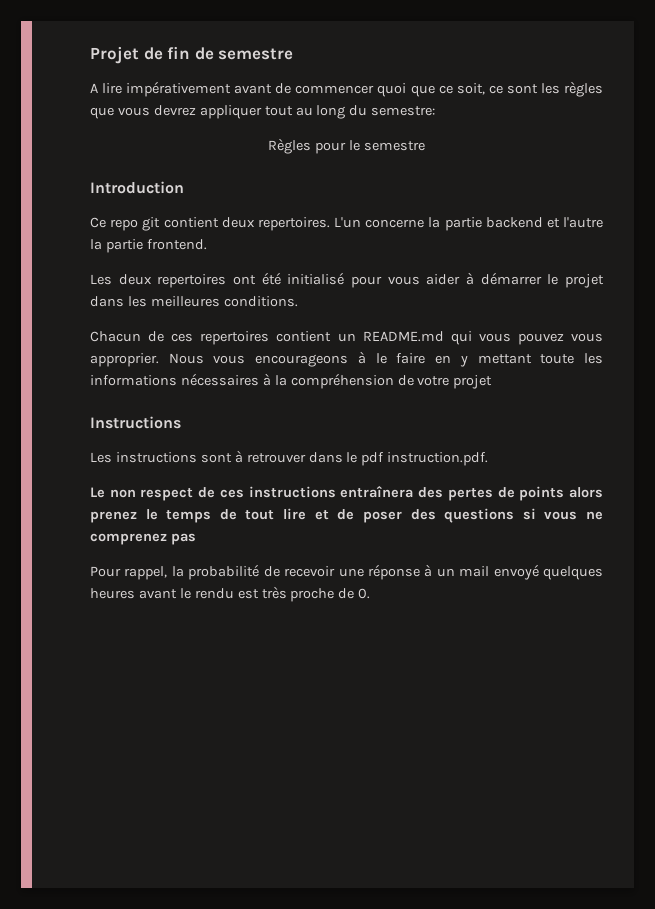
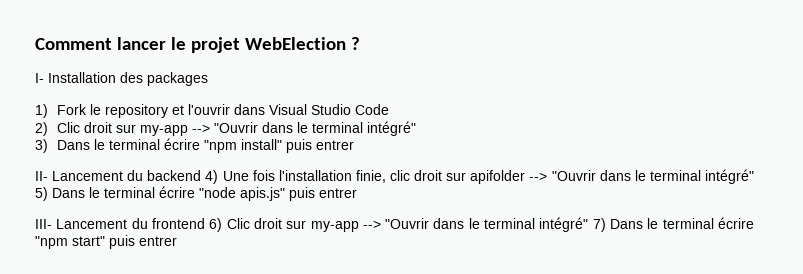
- Projet de fin de semestre
- A lire impérativement avant de commencer quoi que ce soit, ce sont les règles que vous devrez appliquer tout au long du semestre:
- Règles pour le semestre
- Introduction
- Ce repo git contient deux repertoires. L'un concerne la partie backend et l'autre la partie frontend.
- Les deux repertoires ont été initialisé pour vous aider à démarrer le projet dans les meilleures conditions.
- Chacun de ces repertoires contient un README.md qui vous pouvez vous approprier. Nous vous encourageons à le faire en y mettant toute les informations nécessaires à la compréhension de votre projet
- Instructions
- Les instructions sont à retrouver dans le pdf instruction.pdf.
- Le non respect de ces instructions entraînera des pertes de points alors prenez le temps de tout lire et de poser des questions si vous ne comprenez pas
- Pour rappel, la probabilité de recevoir une réponse à un mail envoyé quelques heures avant le rendu est très proche de 0.
+ Comment lancer le projet WebElection ?
+ I- Installation des packages
+ 1) Fork le repository et l'ouvrir dans Visual Studio Code
+ 2) Clic droit sur my-app --> "Ouvrir dans le terminal intégré"
+ 3) Dans le terminal écrire "npm install" puis entrer
+ II- Lancement du backend 4) Une fois l'installation finie, clic droit sur apifolder --> "Ouvrir dans le terminal intégré" 5) Dans le terminal écrire "node apis.js" puis entrer
+ III- Lancement du frontend 6) Clic droit sur my-app --> "Ouvrir dans le terminal intégré" 7) Dans le terminal écrire "npm start" puis entrer

